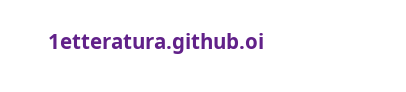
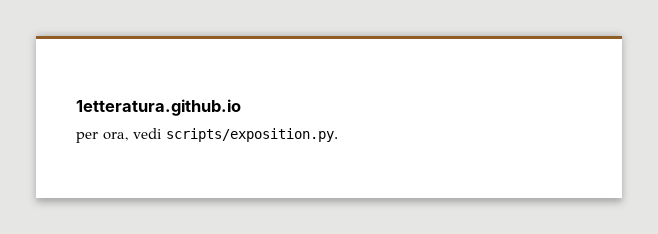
- 1etteratura.github.oi
+ 1etteratura.github.io
+ per ora, vedi scripts/exposition.py.

